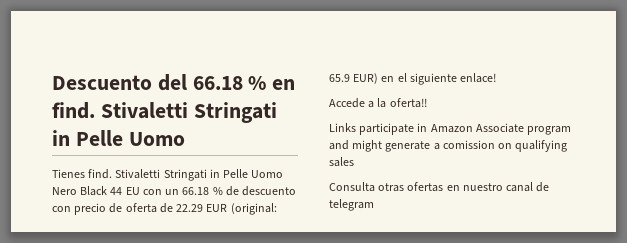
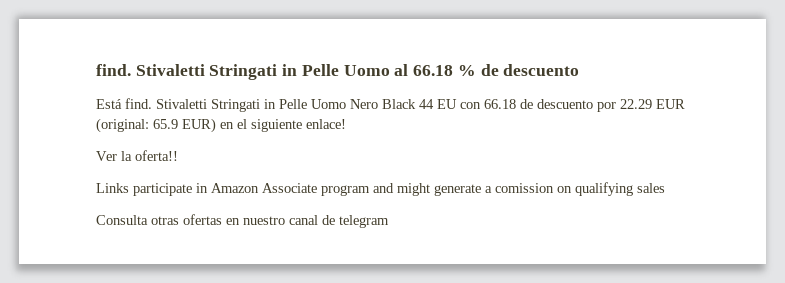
- Descuento del 66.18 % en find. Stivaletti Stringati in Pelle Uomo
- Tienes find.
+ find. Stivaletti Stringati in Pelle Uomo al 66.18 % de descuento
+ Está find.
- Stivaletti Stringati in Pelle Uomo Nero Black 44 EU con un 66.18 % de descuento con precio de oferta de 22.29 EUR (original: 65.9 EUR) en el siguiente enlace!
+ Stivaletti Stringati in Pelle Uomo Nero Black 44 EU con 66.18 de descuento por 22.29 EUR (original: 65.9 EUR) en el siguiente enlace!
- Accede a la oferta!!
+ Ver la oferta!!

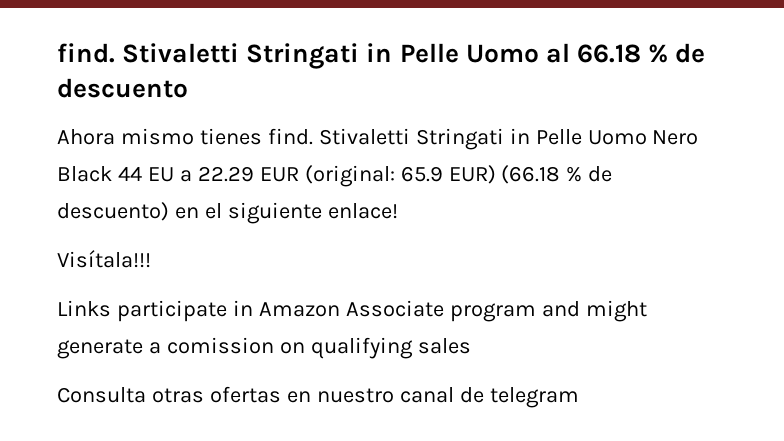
- Está find.
+ Ahora mismo tienes find.
- Stivaletti Stringati in Pelle Uomo Nero Black 44 EU con 66.18 de descuento por 22.29 EUR (original: 65.9 EUR) en el siguiente enlace!
+ Stivaletti Stringati in Pelle Uomo Nero Black 44 EU a 22.29 EUR (original: 65.9 EUR) (66.18 % de descuento) en el siguiente enlace!
- Ver la oferta!!
+ Visítala!!!

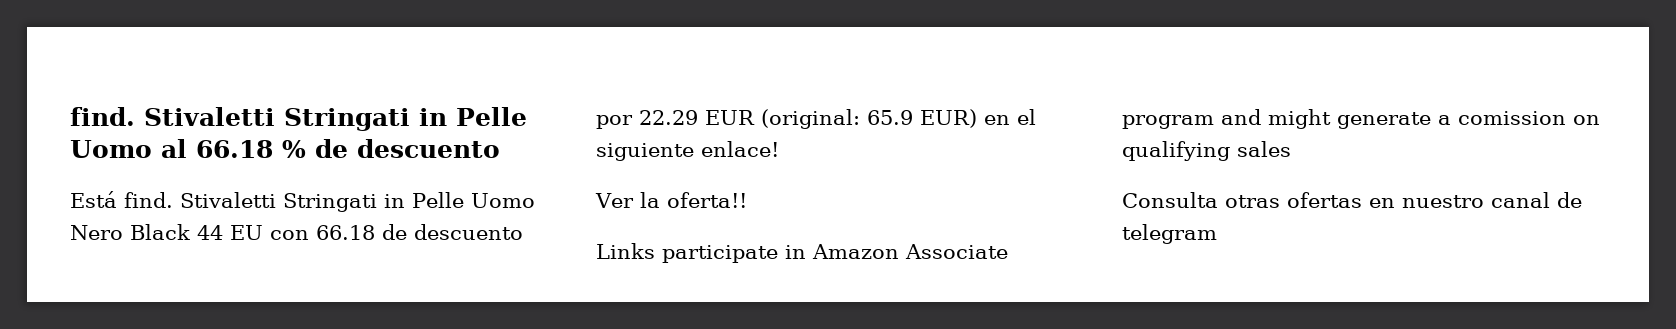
- Ahora mismo tienes find.
+ Está find.
- Stivaletti Stringati in Pelle Uomo Nero Black 44 EU a 22.29 EUR (original: 65.9 EUR) (66.18 % de descuento) en el siguiente enlace!
+ Stivaletti Stringati in Pelle Uomo Nero Black 44 EU con 66.18 de descuento por 22.29 EUR (original: 65.9 EUR) en el siguiente enlace!
- Visítala!!!
+ Ver la oferta!!

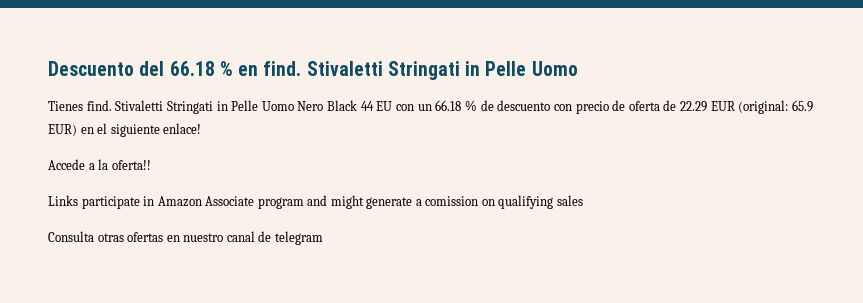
- find. Stivaletti Stringati in Pelle Uomo al 66.18 % de descuento
- Está find.
+ Descuento del 66.18 % en find. Stivaletti Stringati in Pelle Uomo
+ Tienes find.
- Stivaletti Stringati in Pelle Uomo Nero Black 44 EU con 66.18 de descuento por 22.29 EUR (original: 65.9 EUR) en el siguiente enlace!
+ Stivaletti Stringati in Pelle Uomo Nero Black 44 EU con un 66.18 % de descuento con precio de oferta de 22.29 EUR (original: 65.9 EUR) en el siguiente enlace!
- Ver la oferta!!
+ Accede a la oferta!!

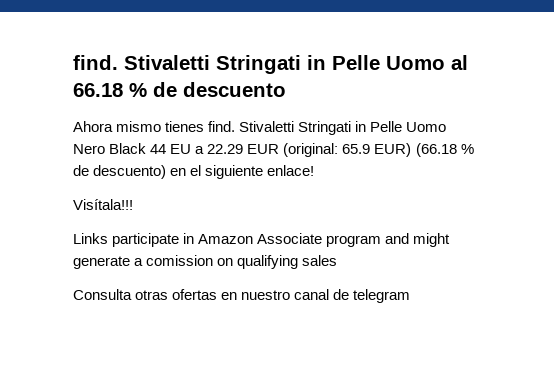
- Descuento del 66.18 % en find. Stivaletti Stringati in Pelle Uomo
- Tienes find.
+ find. Stivaletti Stringati in Pelle Uomo al 66.18 % de descuento
+ Ahora mismo tienes find.
- Stivaletti Stringati in Pelle Uomo Nero Black 44 EU con un 66.18 % de descuento con precio de oferta de 22.29 EUR (original: 65.9 EUR) en el siguiente enlace!
+ Stivaletti Stringati in Pelle Uomo Nero Black 44 EU a 22.29 EUR (original: 65.9 EUR) (66.18 % de descuento) en el siguiente enlace!
- Accede a la oferta!!
+ Visítala!!!

